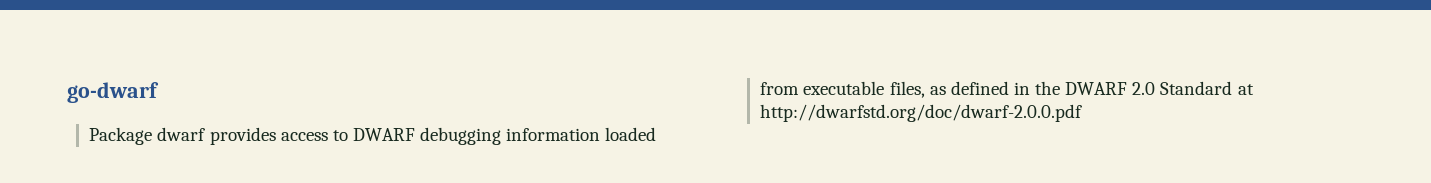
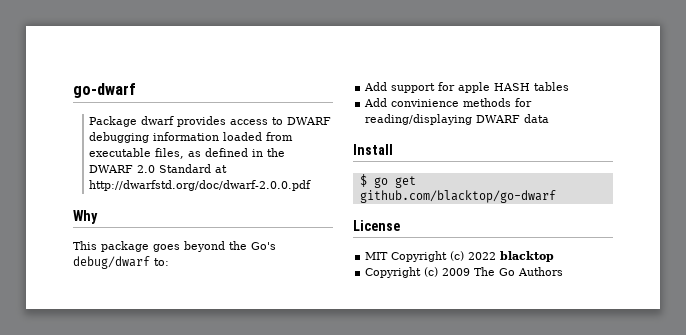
+ Why
+ This package goes beyond the Go's debug/dwarf to:
+ Add support for apple HASH tables
+ Add convinience methods for reading/displaying DWARF data
+ Install
+ $ go get github.com/blacktop/go-dwarf
+ License
+ MIT Copyright (c) 2022 blacktop
+ Copyright (c) 2009 The Go Authors

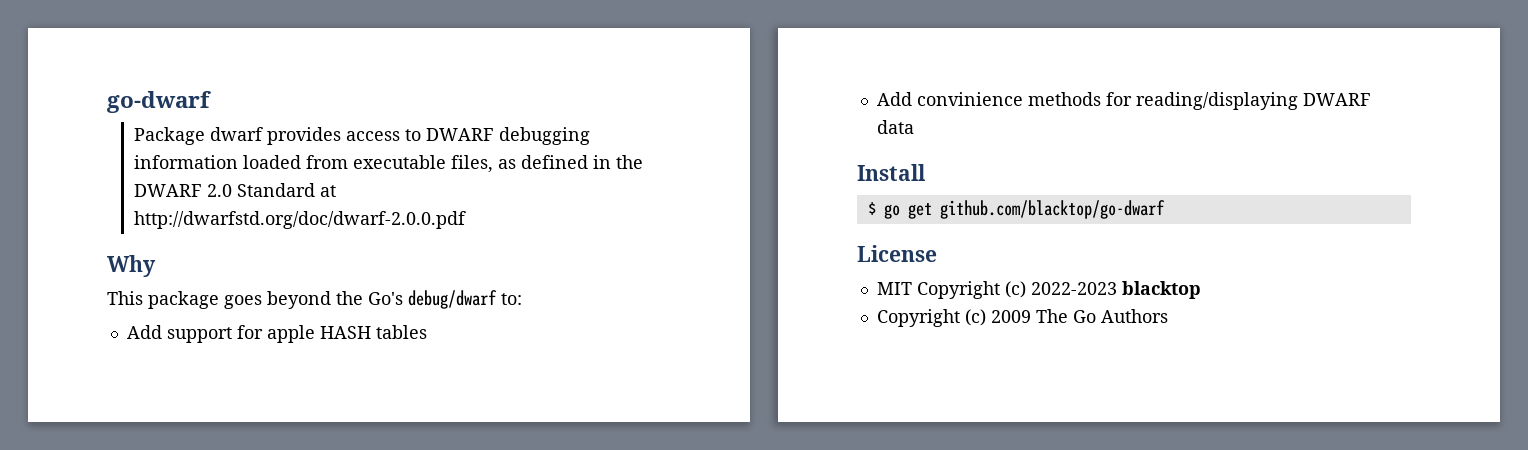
- MIT Copyright (c) 2022 blacktop
+ MIT Copyright (c) 2022-2023 blacktop

